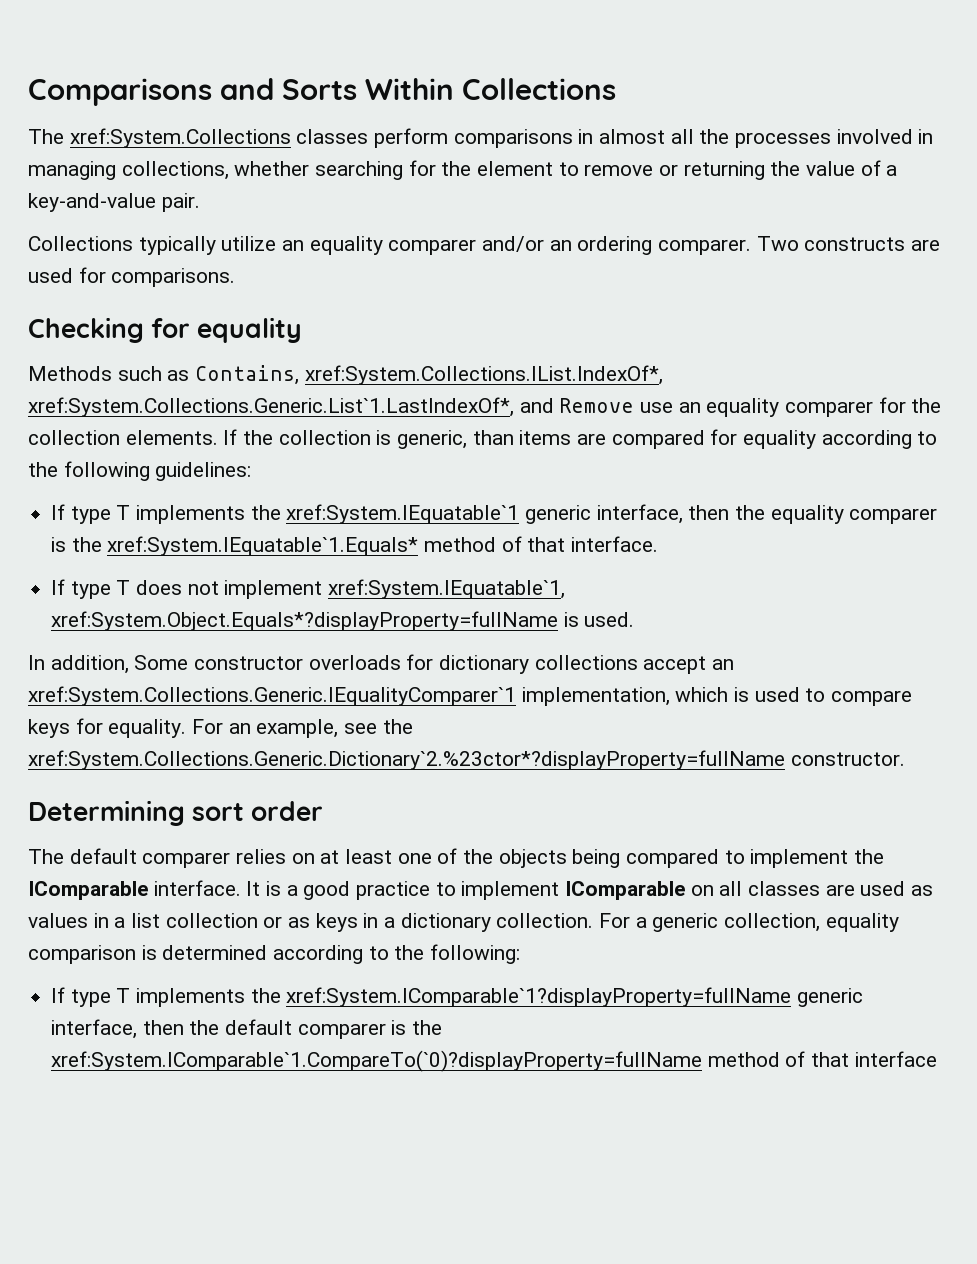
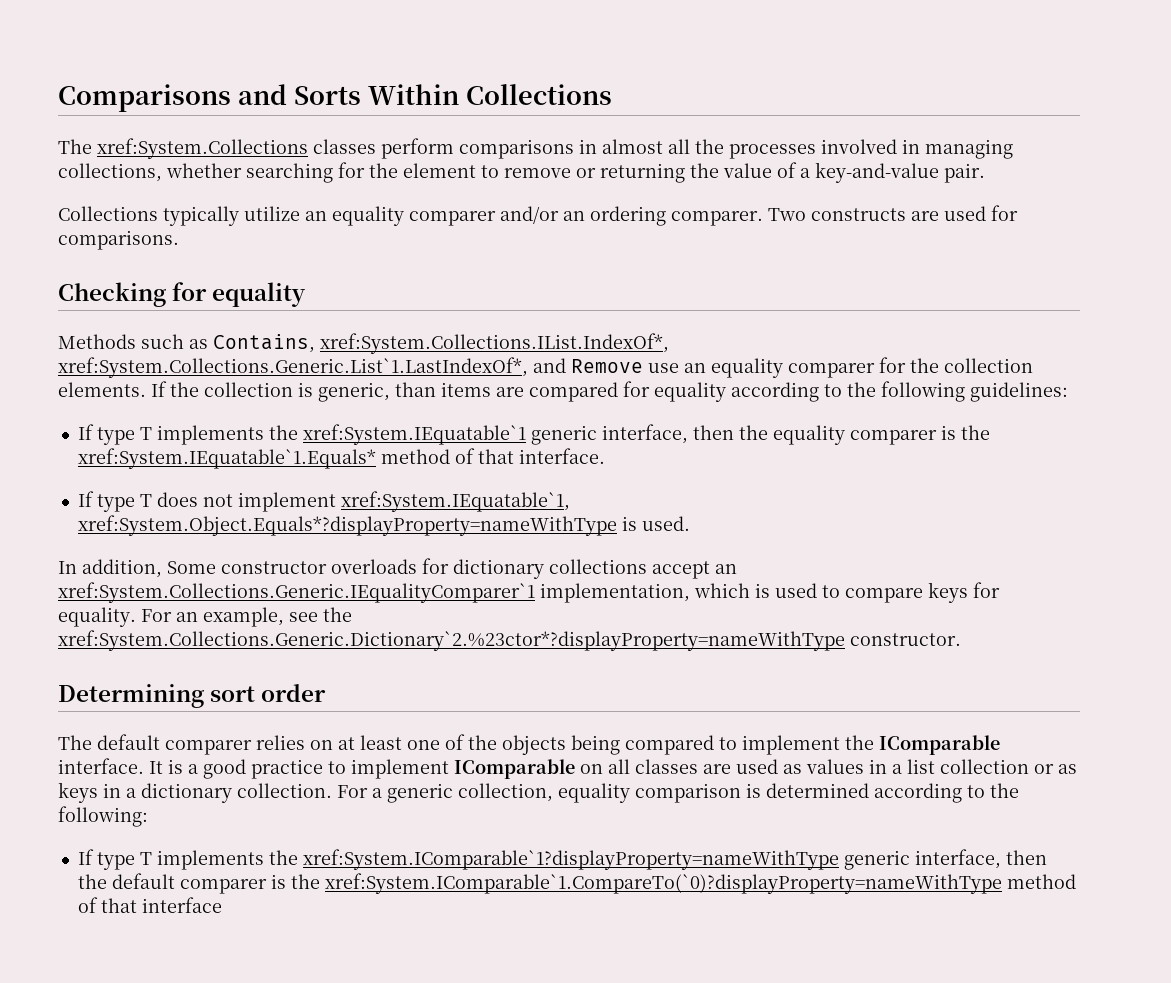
- If type T does not implement xref:System.IEquatable`1, xref:System.Object.Equals*?displayProperty=fullName is used.
+ If type T does not implement xref:System.IEquatable`1, xref:System.Object.Equals*?displayProperty=nameWithType is used.
- For an example, see the xref:System.Collections.Generic.Dictionary`2.%23ctor*?displayProperty=fullName constructor.
+ For an example, see the xref:System.Collections.Generic.Dictionary`2.%23ctor*?displayProperty=nameWithType constructor.
- If type T implements the xref:System.IComparable`1?displayProperty=fullName generic interface, then the default comparer is the xref:System.IComparable`1.CompareTo(`0)?displayProperty=fullName method of that interface
+ If type T implements the xref:System.IComparable`1?displayProperty=nameWithType generic interface, then the default comparer is the xref:System.IComparable`1.CompareTo(`0)?displayProperty=nameWithType method of that interface

